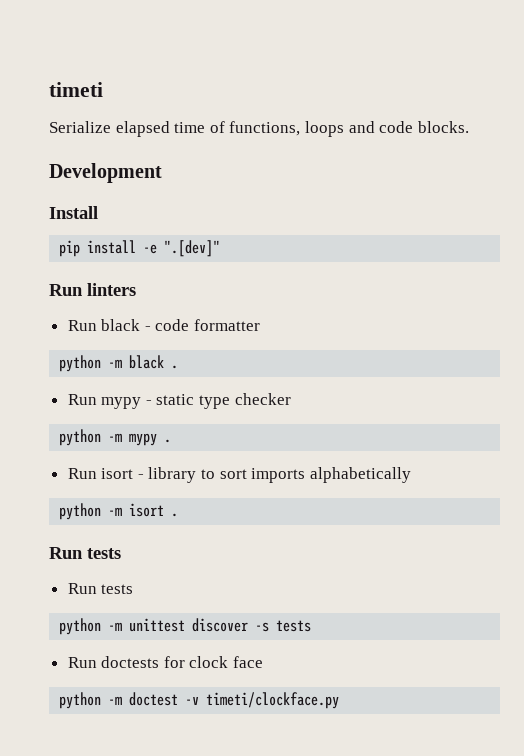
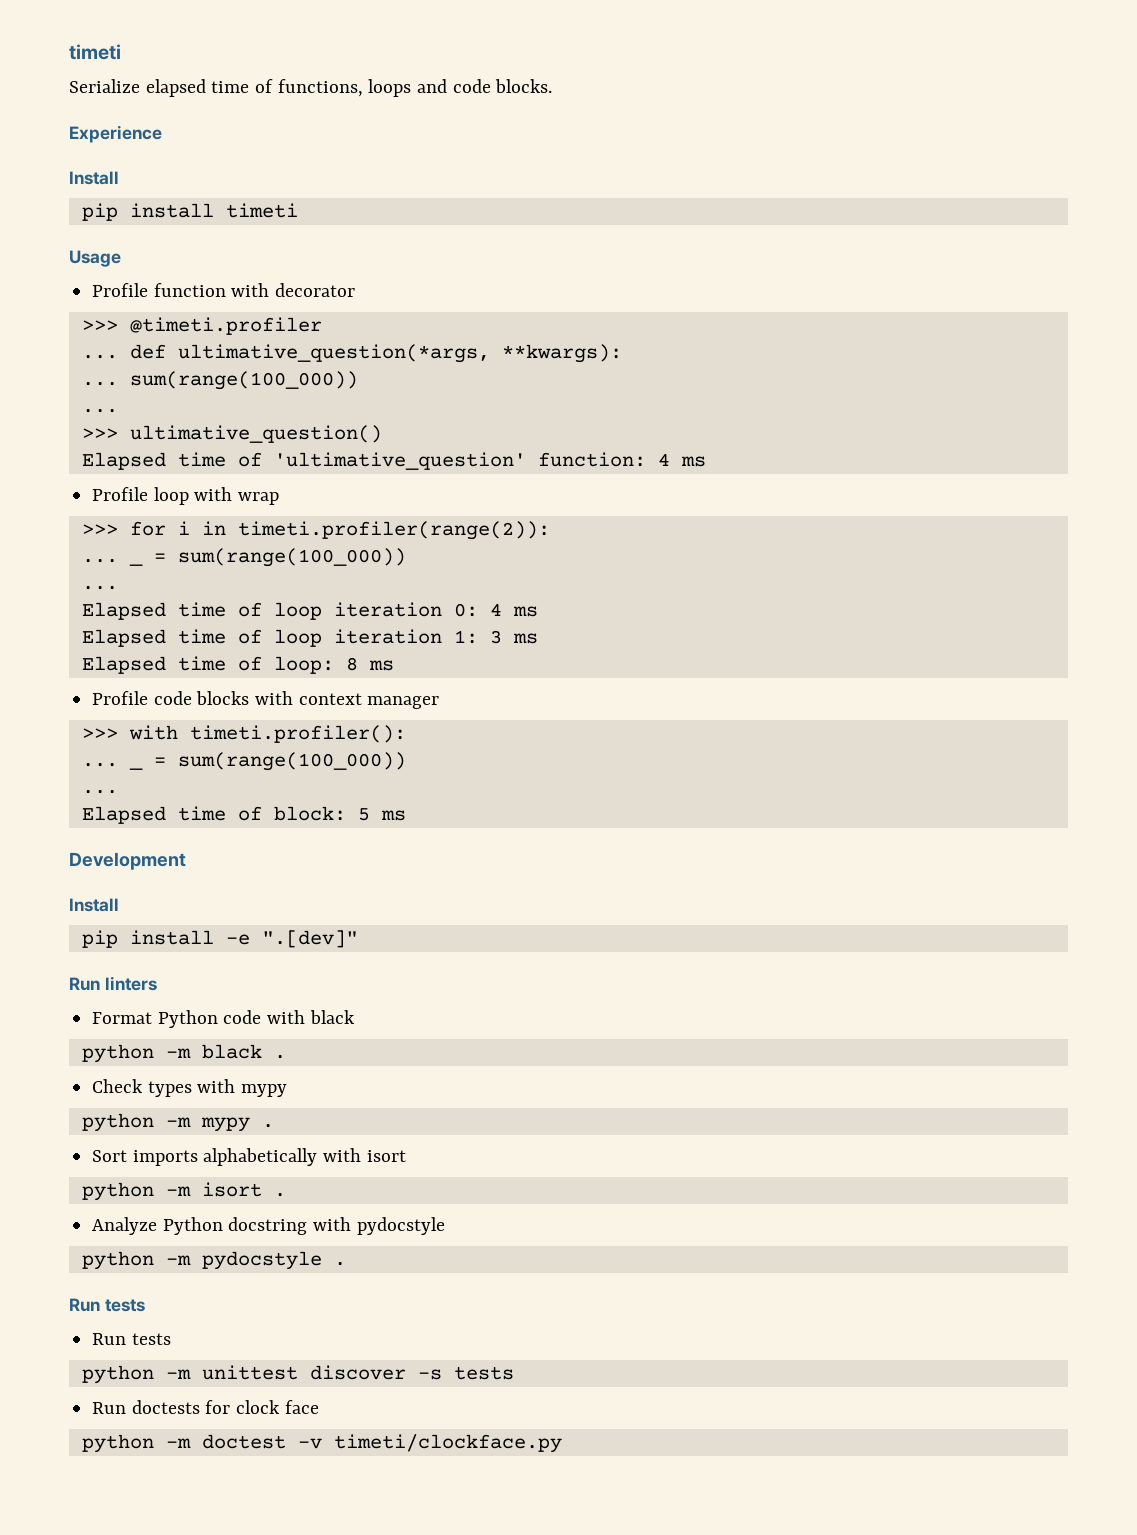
+ Experience
+ Install
+ pip install timeti
+ Usage
+ Profile function with decorator
+ >>> @timeti.profiler
+ ... def ultimative_question(*args, **kwargs):
+ ... sum(range(100_000))
+ ...
+ >>> ultimative_question()
+ Elapsed time of 'ultimative_question' function: 4 ms
+ Profile loop with wrap
+ >>> for i in timeti.profiler(range(2)):
+ ... _ = sum(range(100_000))
+ ...
+ Elapsed time of loop iteration 0: 4 ms
+ Elapsed time of loop iteration 1: 3 ms
+ Elapsed time of loop: 8 ms
+ Profile code blocks with context manager
+ >>> with timeti.profiler():
+ ... _ = sum(range(100_000))
+ ...
+ Elapsed time of block: 5 ms
- Run black - code formatter
+ Format Python code with black
- Run mypy - static type checker
+ Check types with mypy
  python -m mypy .
- Run isort - library to sort imports alphabetically
+ Sort imports alphabetically with isort
+ Analyze Python docstring with pydocstyle
+ python -m pydocstyle .

